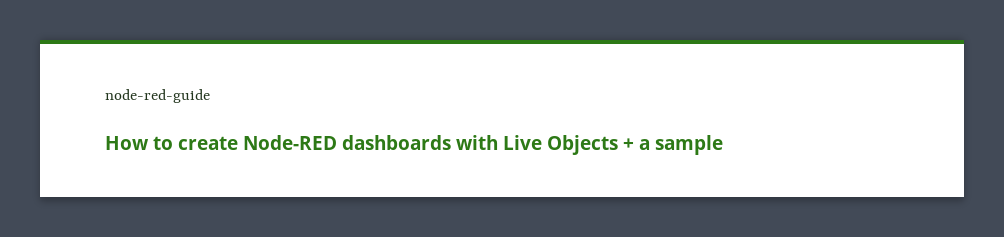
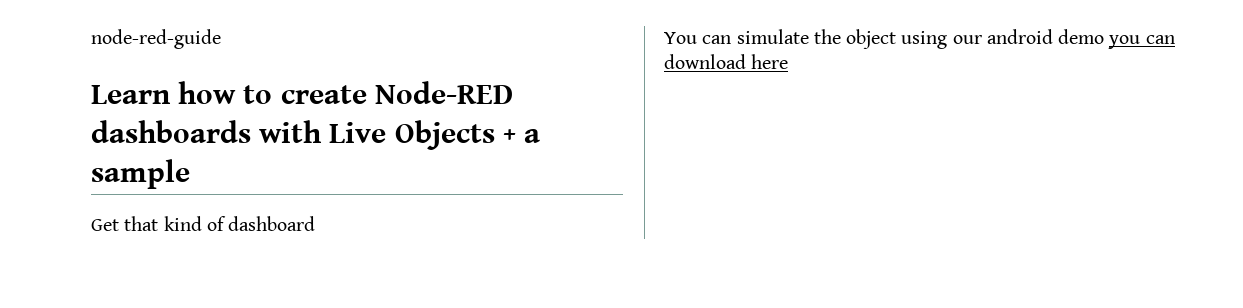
- How to create Node-RED dashboards with Live Objects + a sample
+ Learn how to create Node-RED dashboards with Live Objects + a sample
+ Get that kind of dashboard
+ You can simulate the object using our android demo you can download here

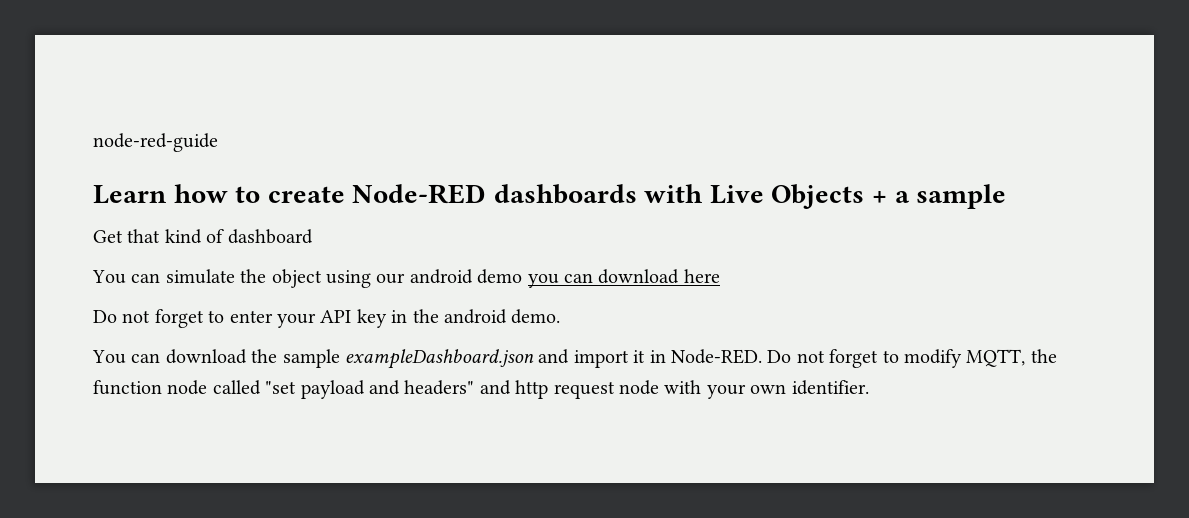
+ Do not forget to enter your API key in the android demo.
+ You can download the sample exampleDashboard.json and import it in Node-RED. Do not forget to modify MQTT, the function node called "set payload and headers" and http request node with your own identifier.

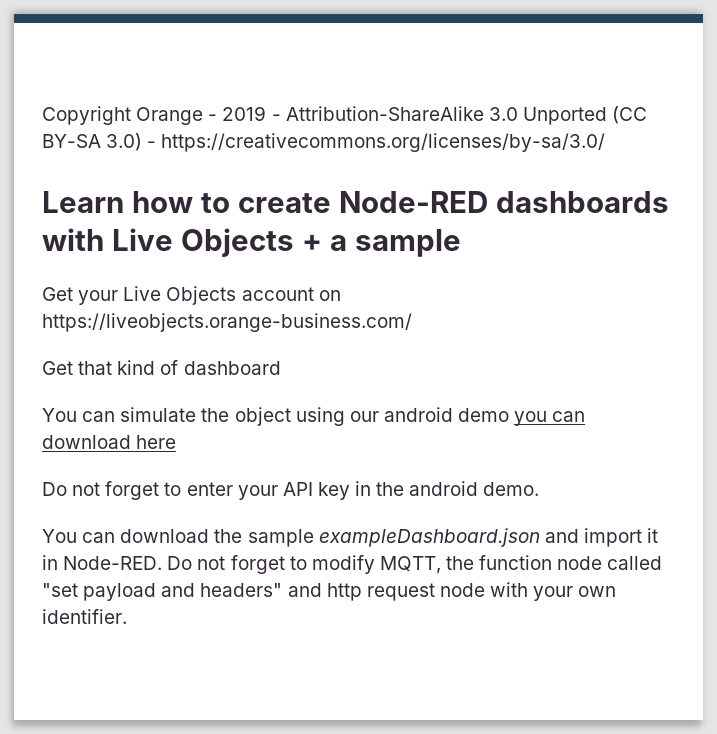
- node-red-guide
+ Copyright Orange - 2019 - Attribution-ShareAlike 3.0 Unported (CC BY-SA 3.0) - https://creativecommons.org/licenses/by-sa/3.0/
+ Get your Live Objects account on https://liveobjects.orange-business.com/

